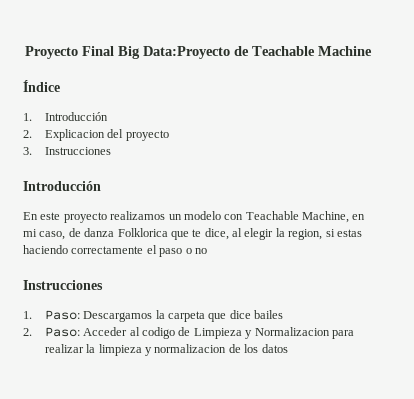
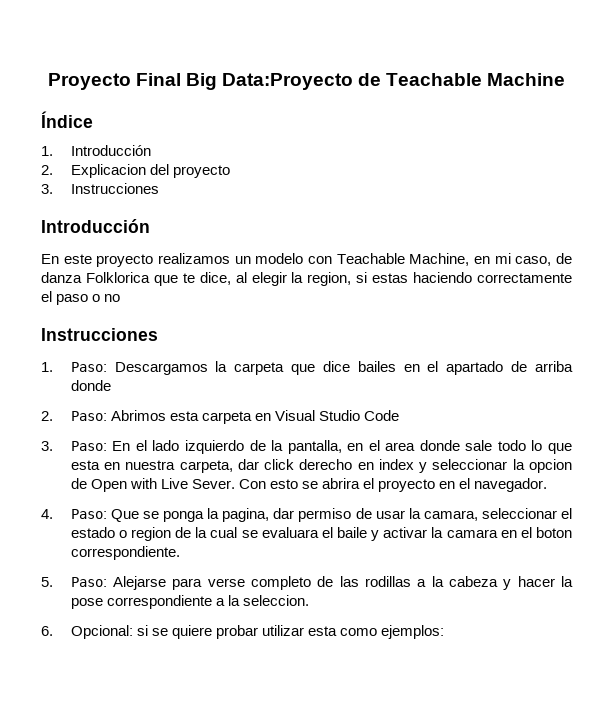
- 1. Paso: Descargamos la carpeta que dice bailes
- 2. Paso: Acceder al codigo de Limpieza y Normalizacion para realizar la limpieza y normalizacion de los datos
+ 1. Paso: Descargamos la carpeta que dice bailes en el apartado de arriba donde
+ 2. Paso: Abrimos esta carpeta en Visual Studio Code
+ 3. Paso: En el lado izquierdo de la pantalla, en el area donde sale todo lo que esta en nuestra carpeta, dar click derecho en index y seleccionar la opcion de Open with Live Sever. Con esto se abrira el proyecto en el navegador.
+ 4. Paso: Que se ponga la pagina, dar permiso de usar la camara, seleccionar el estado o region de la cual se evaluara el baile y activar la camara en el boton correspondiente.
+ 5. Paso: Alejarse para verse completo de las rodillas a la cabeza y hacer la pose correspondiente a la seleccion.
+ 6. Opcional: si se quiere probar utilizar esta como ejemplos:

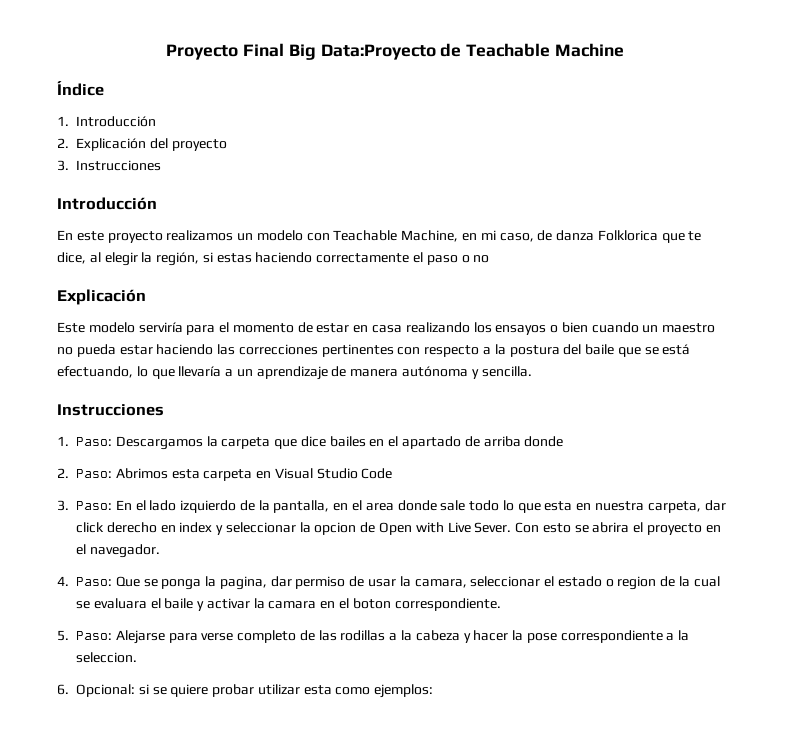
- 2. Explicacion del proyecto
+ 2. Explicación del proyecto
- En este proyecto realizamos un modelo con Teachable Machine, en mi caso, de danza Folklorica que te dice, al elegir la region, si estas haciendo correctamente el paso o no
+ En este proyecto realizamos un modelo con Teachable Machine, en mi caso, de danza Folklorica que te dice, al elegir la región, si estas haciendo correctamente el paso o no
+ Explicación
+ Este modelo serviría para el momento de estar en casa realizando los ensayos o bien cuando un maestro no pueda estar haciendo las correcciones pertinentes con respecto a la postura del baile que se está efectuando, lo que llevaría a un aprendizaje de manera autónoma y sencilla.

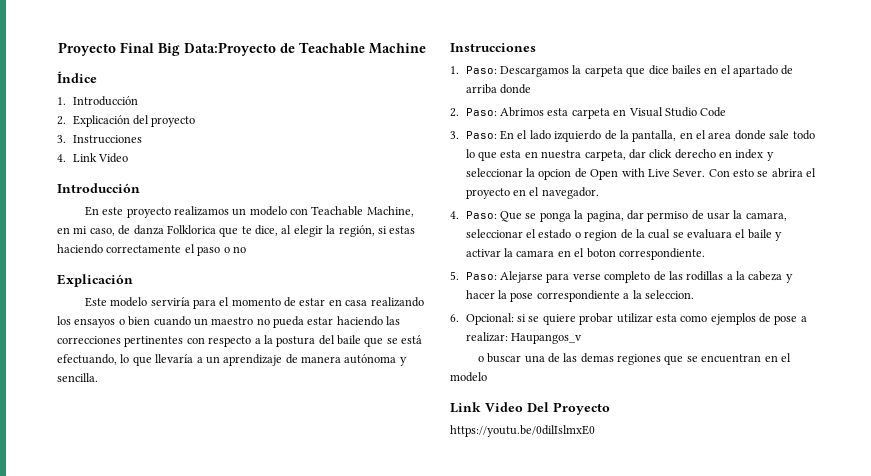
+ 4. Link Video
- 6. Opcional: si se quiere probar utilizar esta como ejemplos:
+ 6. Opcional: si se quiere probar utilizar esta como ejemplos de pose a realizar: Haupangos_v
+ o buscar una de las demas regiones que se encuentran en el modelo
+ Link Video Del Proyecto
+ https://youtu.be/0dilIslmxE0

